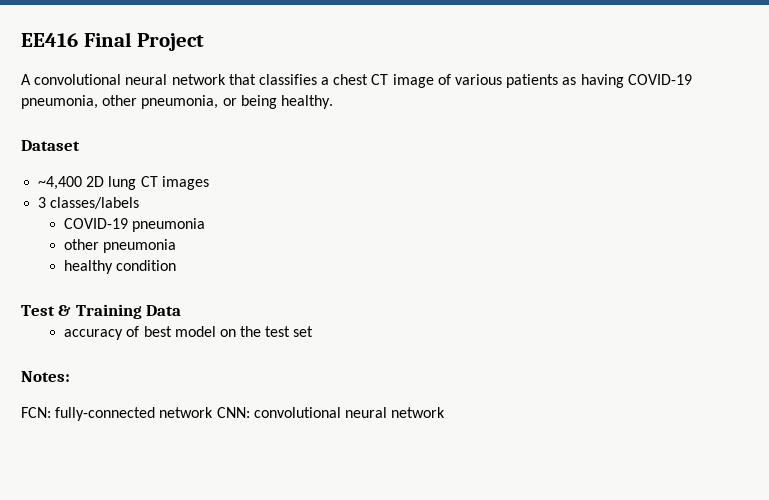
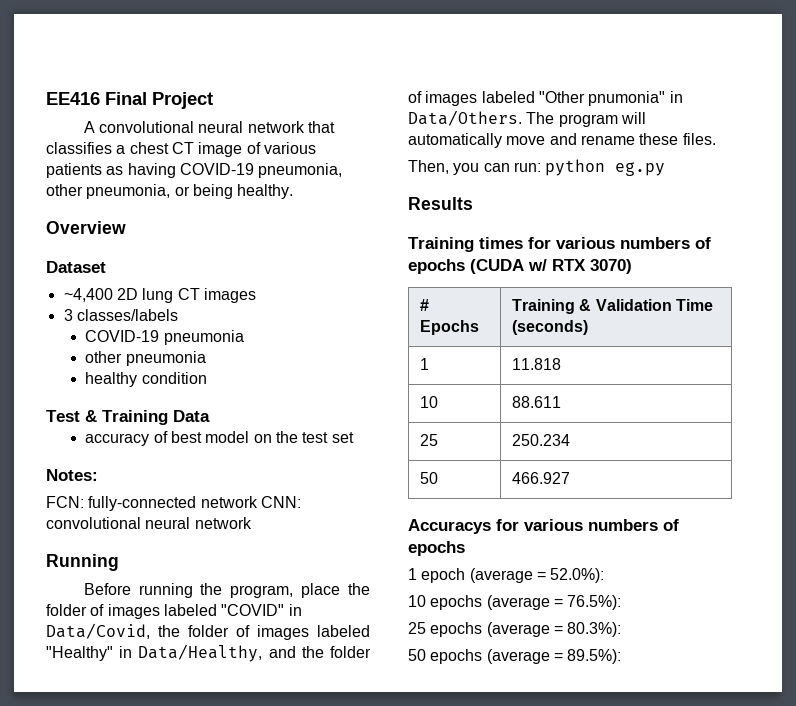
+ Overview
+ Running
+ Before running the program, place the folder of images labeled "COVID" in Data/Covid, the folder of images labeled "Healthy" in Data/Healthy, and the folder of images labeled "Other pnumonia" in Data/Others. The program will automatically move and rename these files.
+ Then, you can run: python eg.py
+ Results
+ Training times for various numbers of epochs (CUDA w/ RTX 3070)
+ # Epochs | Training & Validation Time (seconds)
+ 1 | 11.818
+ 10 | 88.611
+ 25 | 250.234
+ 50 | 466.927
+ Accuracys for various numbers of epochs
+ 1 epoch (average = 52.0%):
+ 10 epochs (average = 76.5%):
+ 25 epochs (average = 80.3%):
+ 50 epochs (average = 89.5%):

